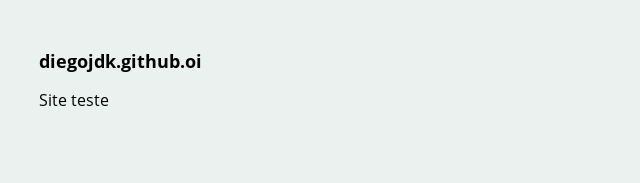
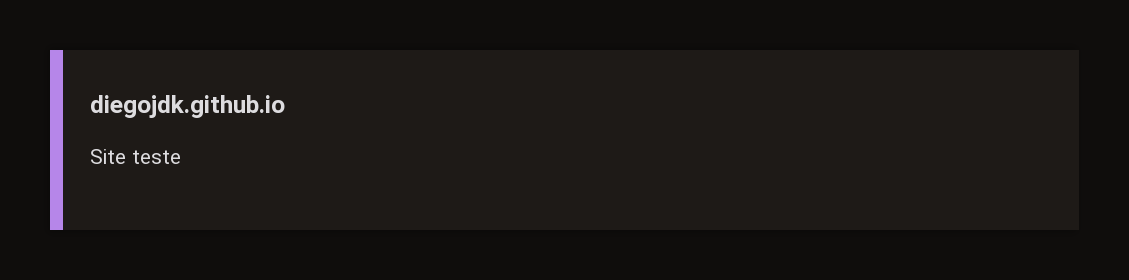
- diegojdk.github.oi
+ diegojdk.github.io

